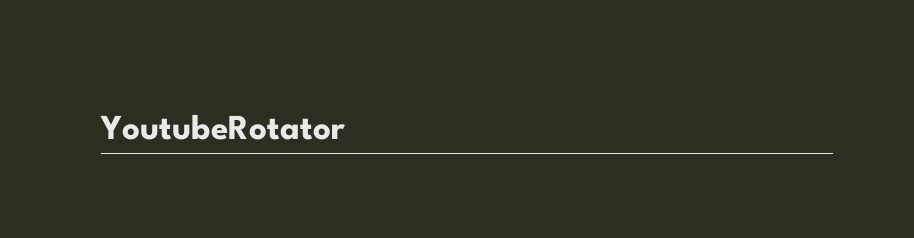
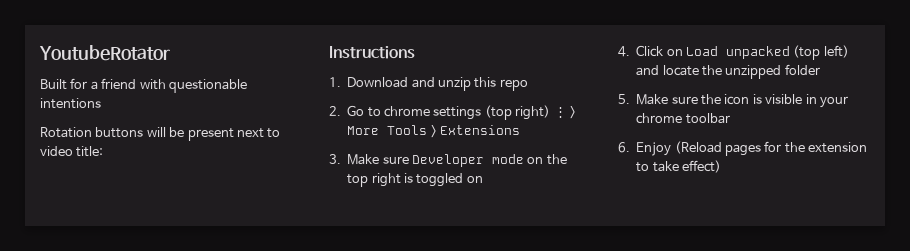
+ Built for a friend with questionable intentions
+ Rotation buttons will be present next to video title:
+ Instructions
+ 1. Download and unzip this repo
+ 2. Go to chrome settings (top right) ⋮ > More Tools > Extensions
+ 3. Make sure Developer mode on the top right is toggled on
+ 4. Click on Load unpacked (top left) and locate the unzipped folder
+ 5. Make sure the icon is visible in your chrome toolbar
+ 6. Enjoy (Reload pages for the extension to take effect)

